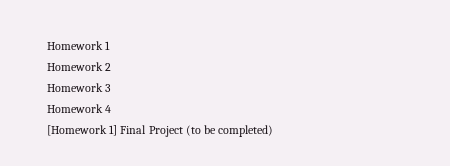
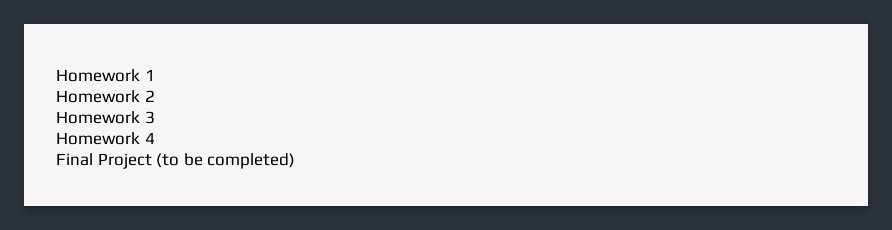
- [Homework 1] Final Project (to be completed)
+ Final Project (to be completed)

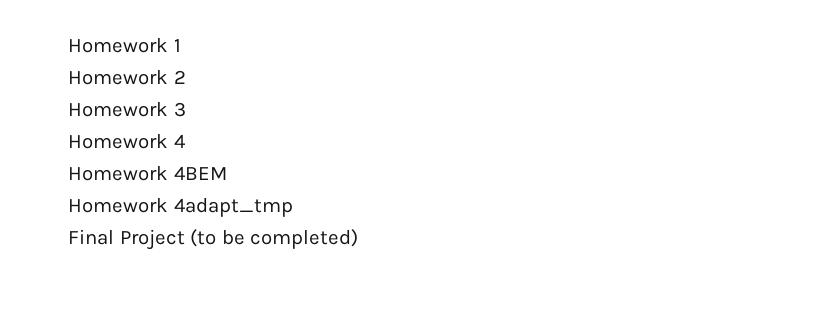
+ Homework 4BEM
+ Homework 4adapt_tmp

